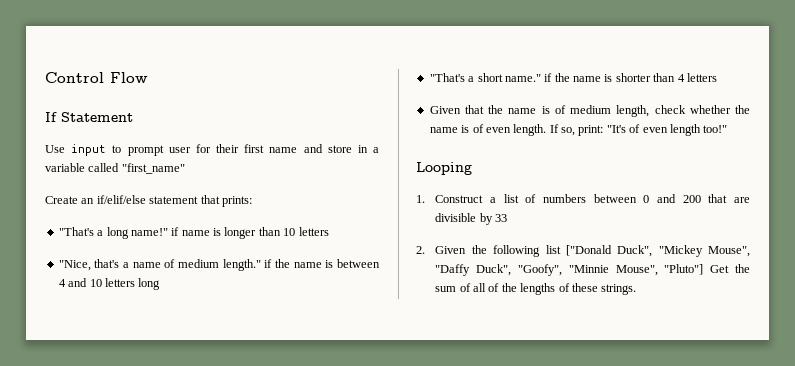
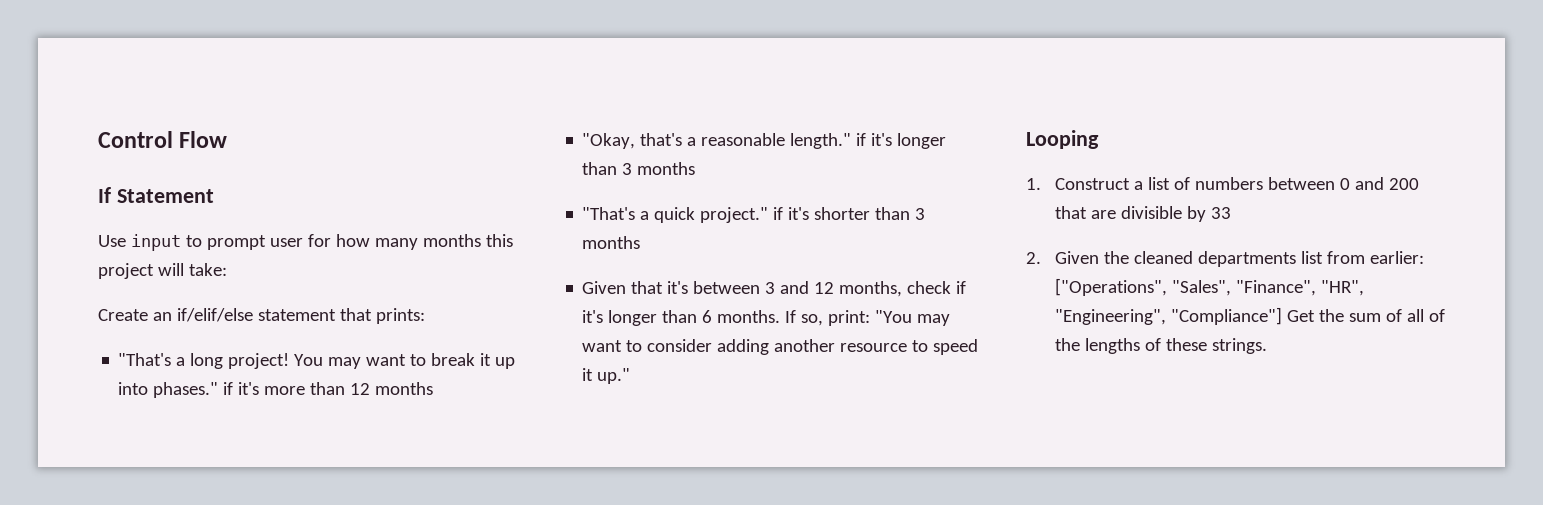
- Use input to prompt user for their first name and store in a variable called "first_name"
+ Use input to prompt user for how many months this project will take:
- "That's a long name!" if name is longer than 10 letters
- "Nice, that's a name of medium length." if the name is between 4 and 10 letters long
- "That's a short name." if the name is shorter than 4 letters
- Given that the name is of medium length, check whether the name is of even length. If so, print: "It's of even length too!"
+ "That's a long project! You may want to break it up into phases." if it's more than 12 months
+ "Okay, that's a reasonable length." if it's longer than 3 months
+ "That's a quick project." if it's shorter than 3 months
+ Given that it's between 3 and 12 months, check if it's longer than 6 months. If so, print: "You may want to consider adding another resource to speed it up."
- 2. Given the following list ["Donald Duck", "Mickey Mouse", "Daffy Duck", "Goofy", "Minnie Mouse", "Pluto"] Get the sum of all of the lengths of these strings.
+ 2. Given the cleaned departments list from earlier: ["Operations", "Sales", "Finance", "HR", "Engineering", "Compliance"] Get the sum of all of the lengths of these strings.

